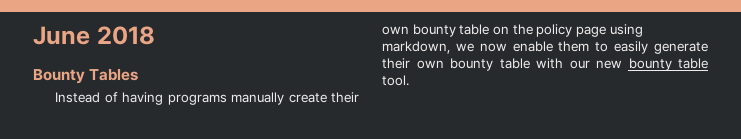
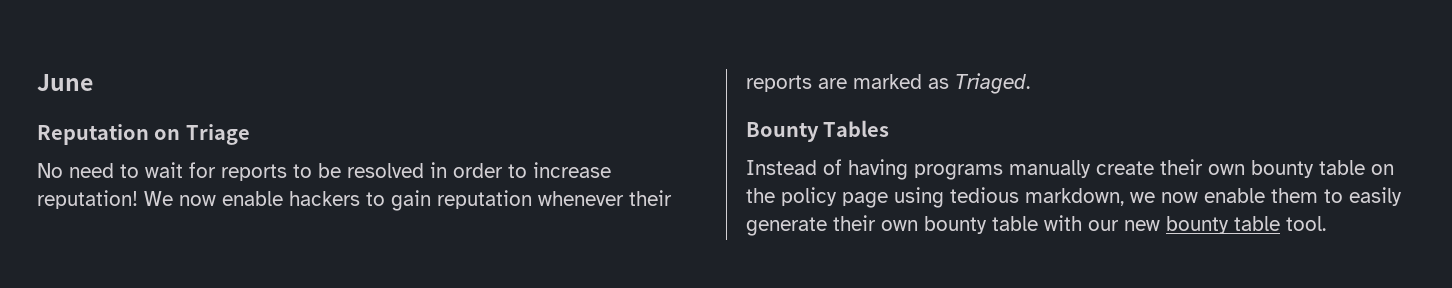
- June 2018
+ June
+ Reputation on Triage
+ No need to wait for reports to be resolved in order to increase reputation! We now enable hackers to gain reputation whenever their reports are marked as Triaged.
- Instead of having programs manually create their own bounty table on the policy page using markdown, we now enable them to easily generate their own bounty table with our new bounty table tool.
+ Instead of having programs manually create their own bounty table on the policy page using tedious markdown, we now enable them to easily generate their own bounty table with our new bounty table tool.

